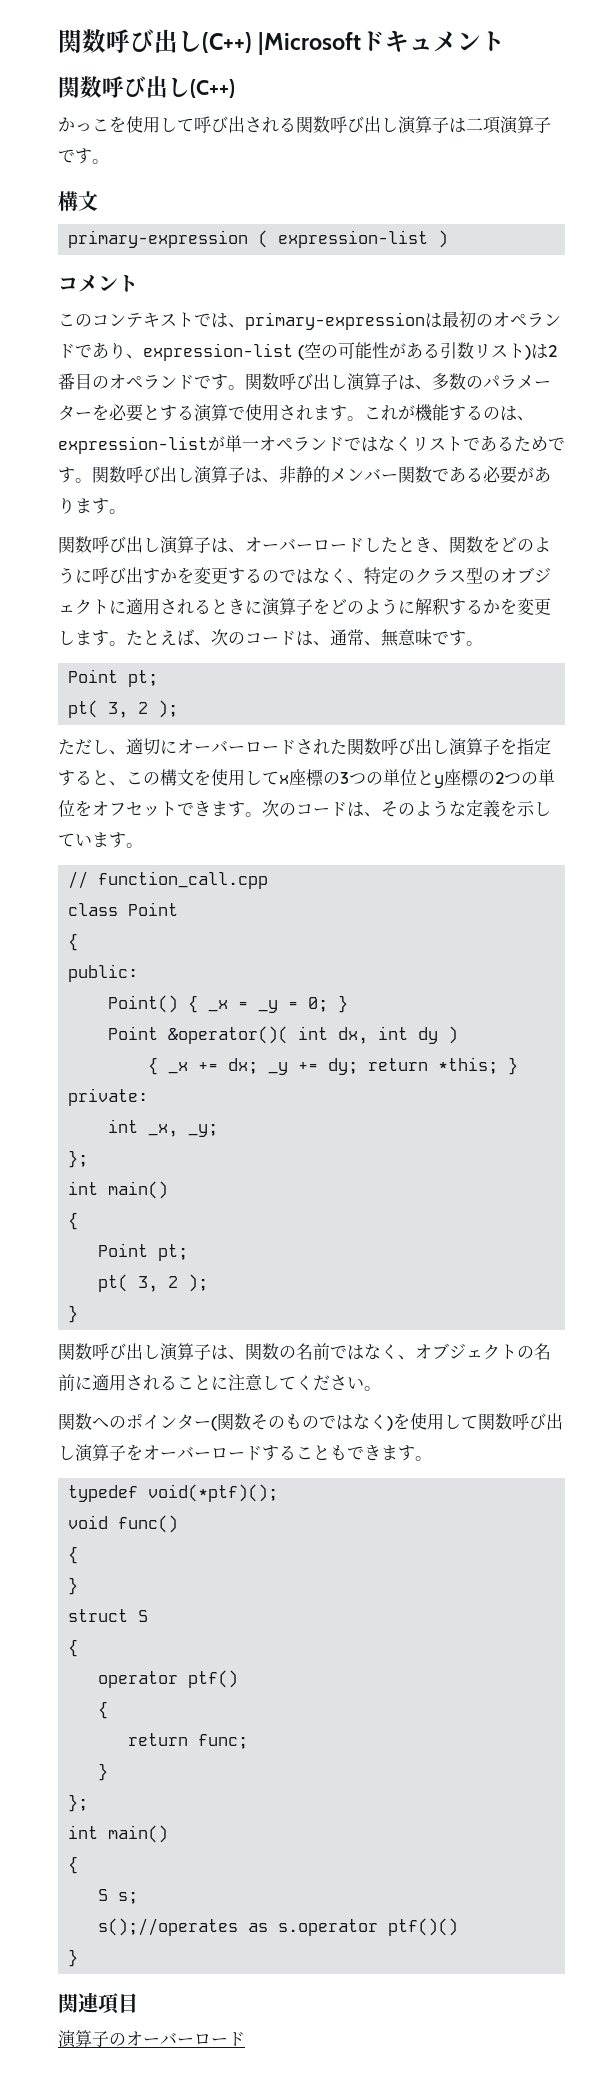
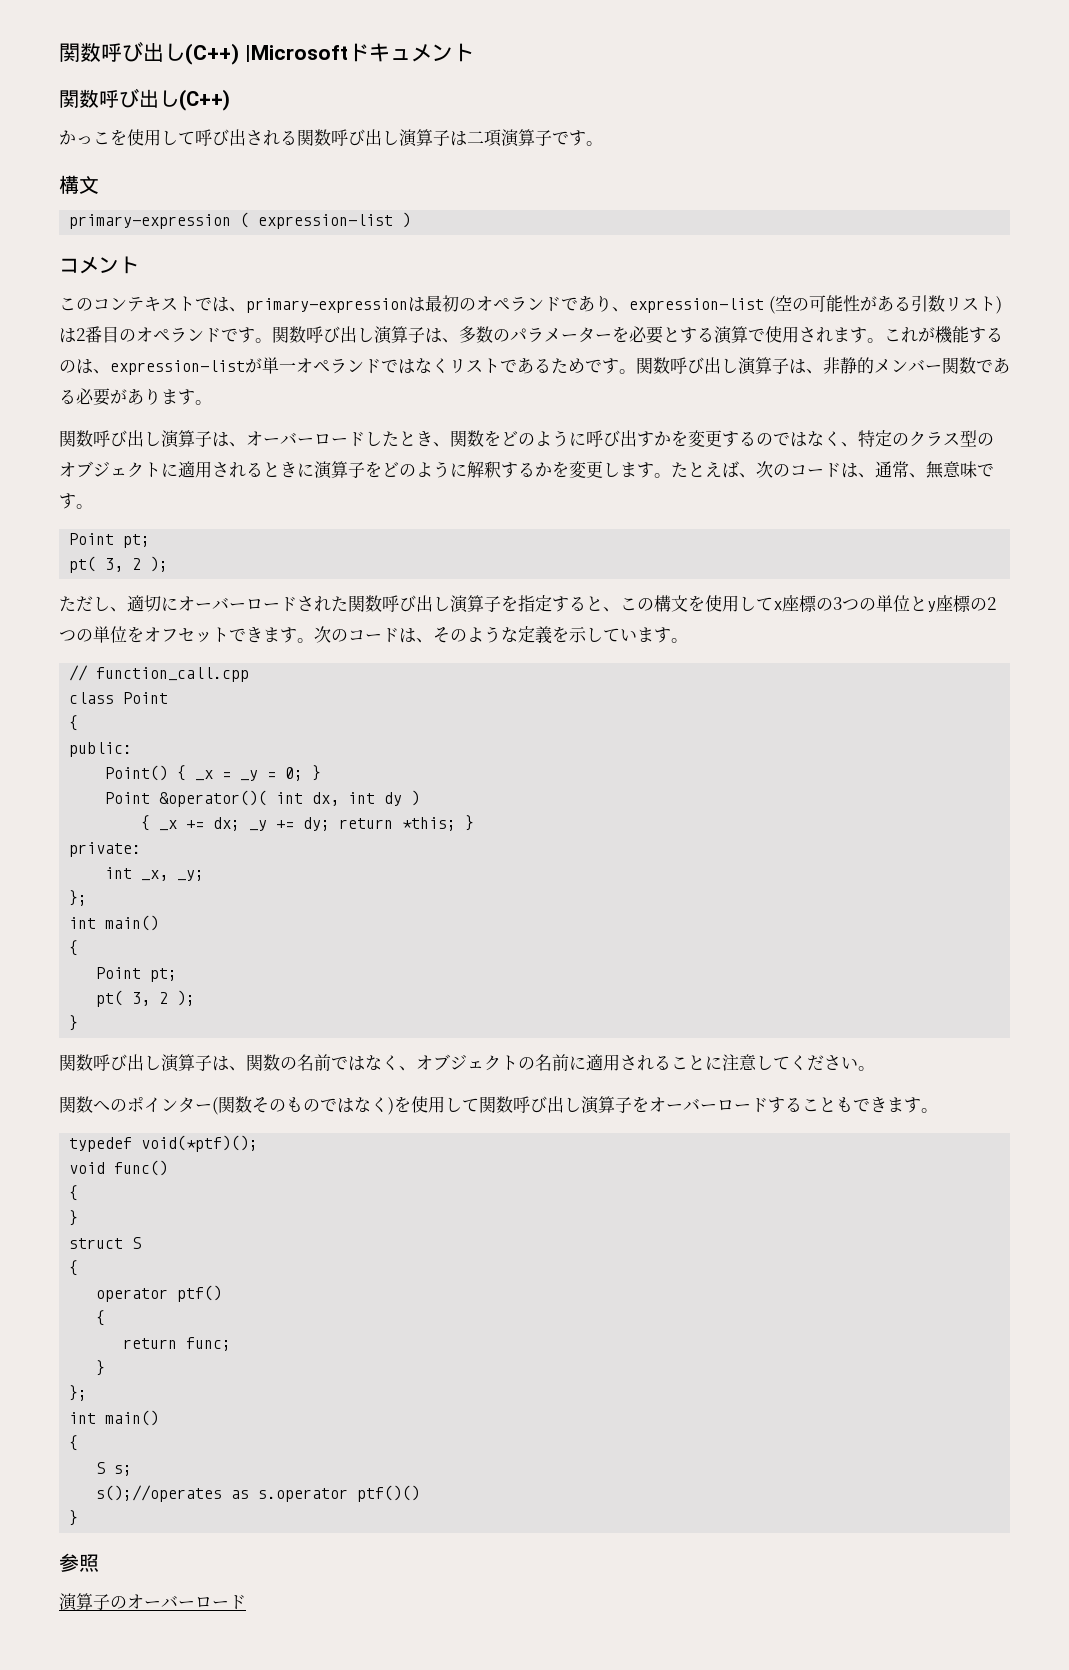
- 関連項目
+ 参照

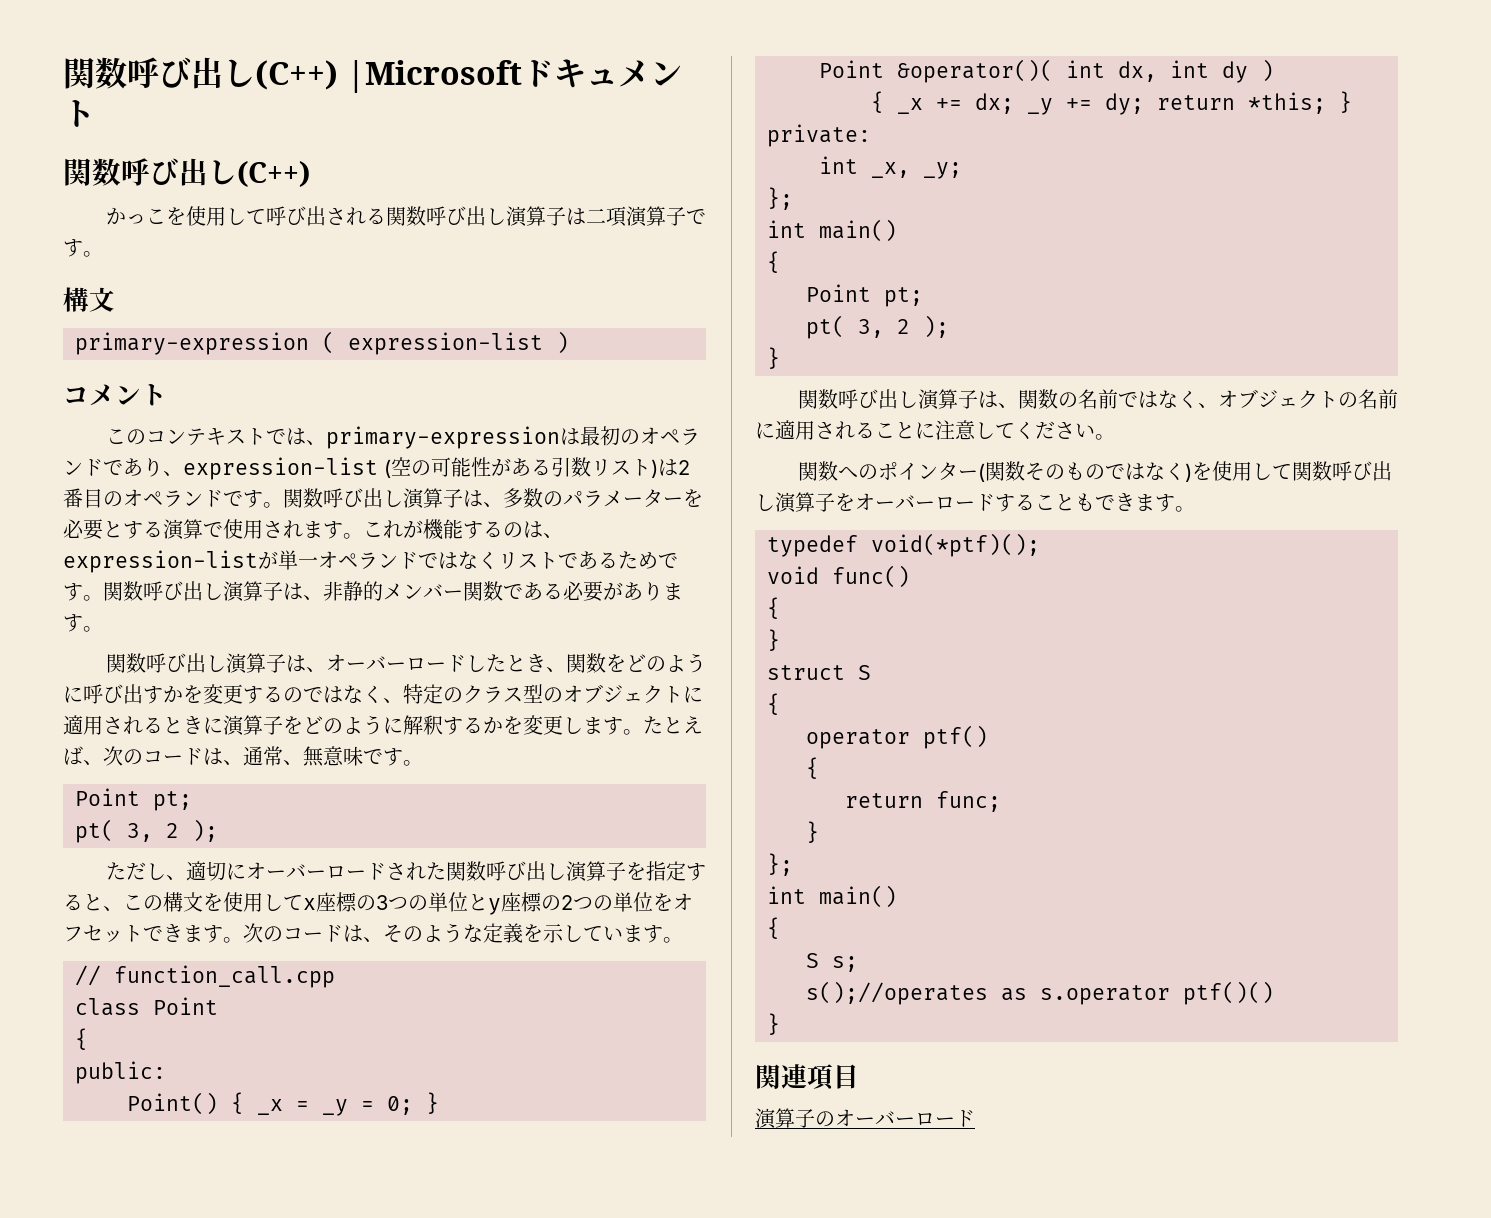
- 参照
+ 関連項目

